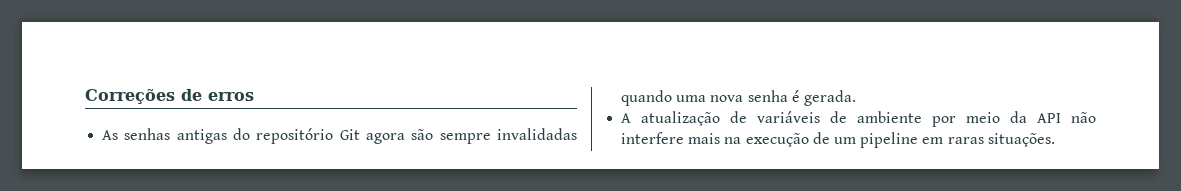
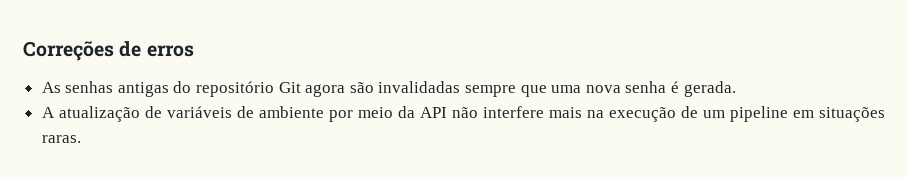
- As senhas antigas do repositório Git agora são sempre invalidadas quando uma nova senha é gerada.
+ As senhas antigas do repositório Git agora são invalidadas sempre que uma nova senha é gerada.
- A atualização de variáveis de ambiente por meio da API não interfere mais na execução de um pipeline em raras situações.
+ A atualização de variáveis de ambiente por meio da API não interfere mais na execução de um pipeline em situações raras.

